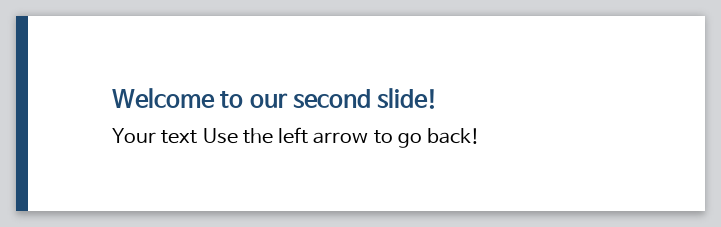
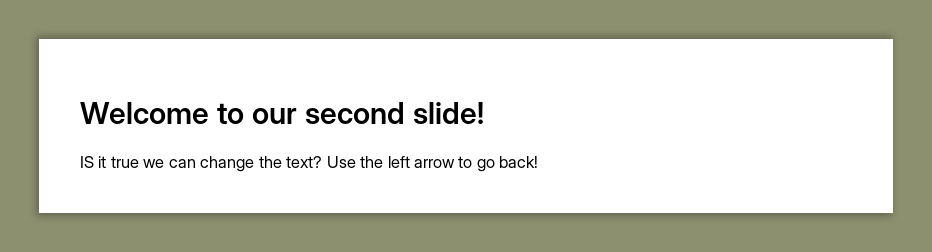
- Your text Use the left arrow to go back!
+ IS it true we can change the text? Use the left arrow to go back!

